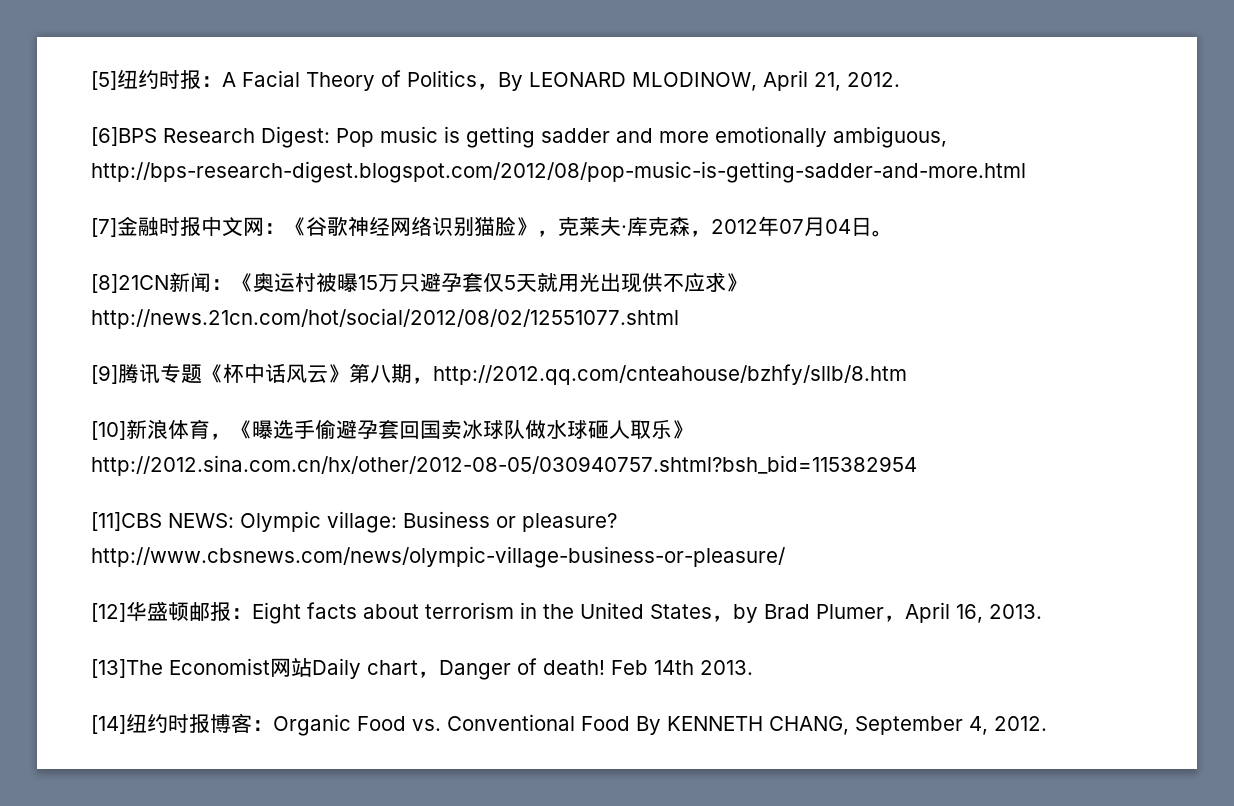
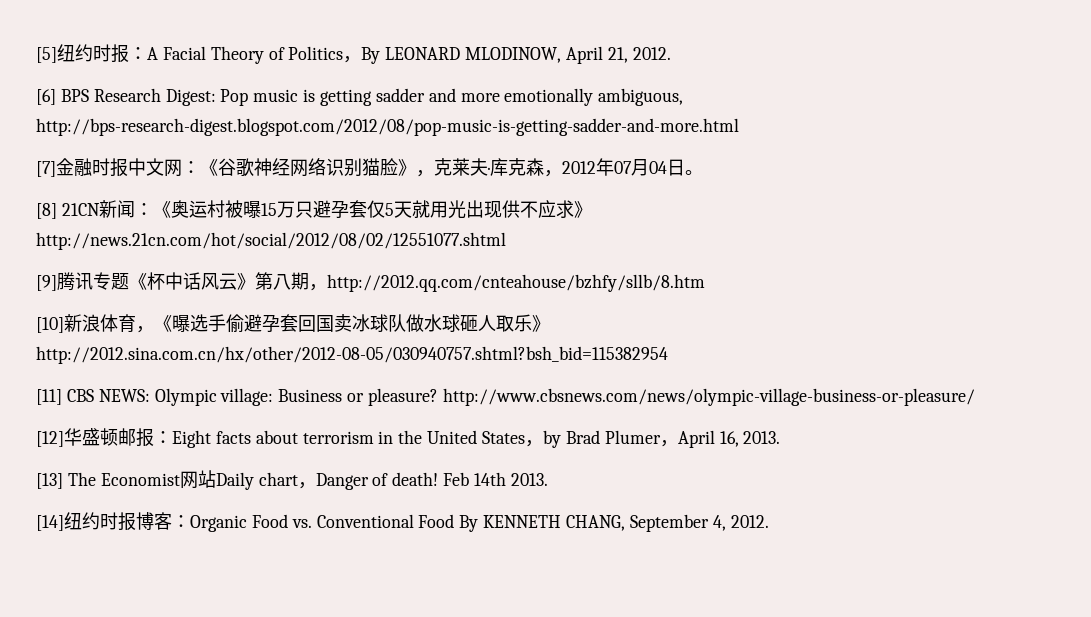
- [6]BPS Research Digest: Pop music is getting sadder and more emotionally ambiguous, http://bps-research-digest.blogspot.com/2012/08/pop-music-is-getting-sadder-and-more.html
+ [6] BPS Research Digest: Pop music is getting sadder and more emotionally ambiguous, http://bps-research-digest.blogspot.com/2012/08/pop-music-is-getting-sadder-and-more.html
- [8]21CN新闻：《奥运村被曝15万只避孕套仅5天就用光出现供不应求》http://news.21cn.com/hot/social/2012/08/02/12551077.shtml
+ [8] 21CN新闻：《奥运村被曝15万只避孕套仅5天就用光出现供不应求》http://news.21cn.com/hot/social/2012/08/02/12551077.shtml
- [11]CBS NEWS: Olympic village: Business or pleasure? http://www.cbsnews.com/news/olympic-village-business-or-pleasure/
+ [11] CBS NEWS: Olympic village: Business or pleasure? http://www.cbsnews.com/news/olympic-village-business-or-pleasure/
- [13]The Economist网站Daily chart，Danger of death!
+ [13] The Economist网站Daily chart，Danger of death!

